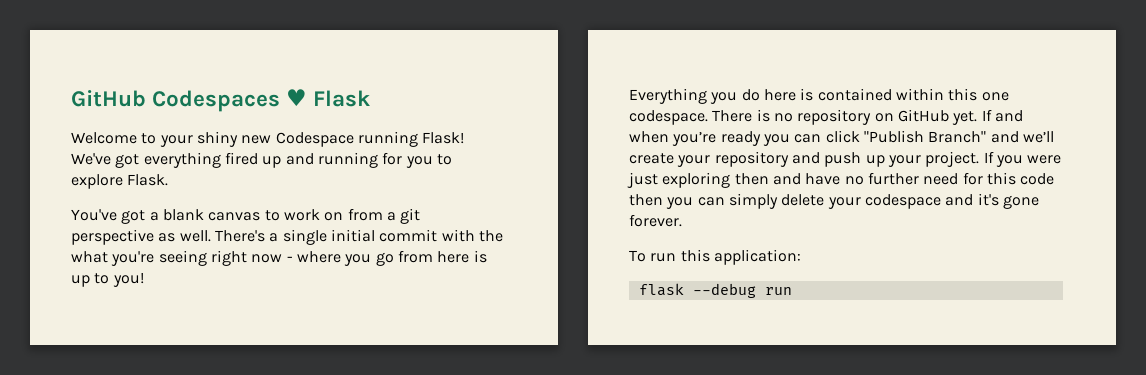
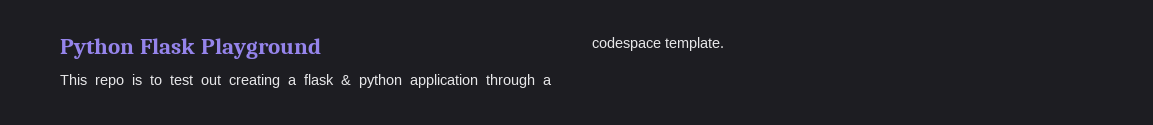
- GitHub Codespaces ♥ Flask
- Welcome to your shiny new Codespace running Flask! We've got everything fired up and running for you to explore Flask.
- You've got a blank canvas to work on from a git perspective as well. There's a single initial commit with the what you're seeing right now - where you go from here is up to you!
- Everything you do here is contained within this one codespace. There is no repository on GitHub yet. If and when you’re ready you can click "Publish Branch" and we’ll create your repository and push up your project. If you were just exploring then and have no further need for this code then you can simply delete your codespace and it's gone forever.
- To run this application:
- flask --debug run
+ Python Flask Playground
+ This repo is to test out creating a flask & python application through a codespace template.

